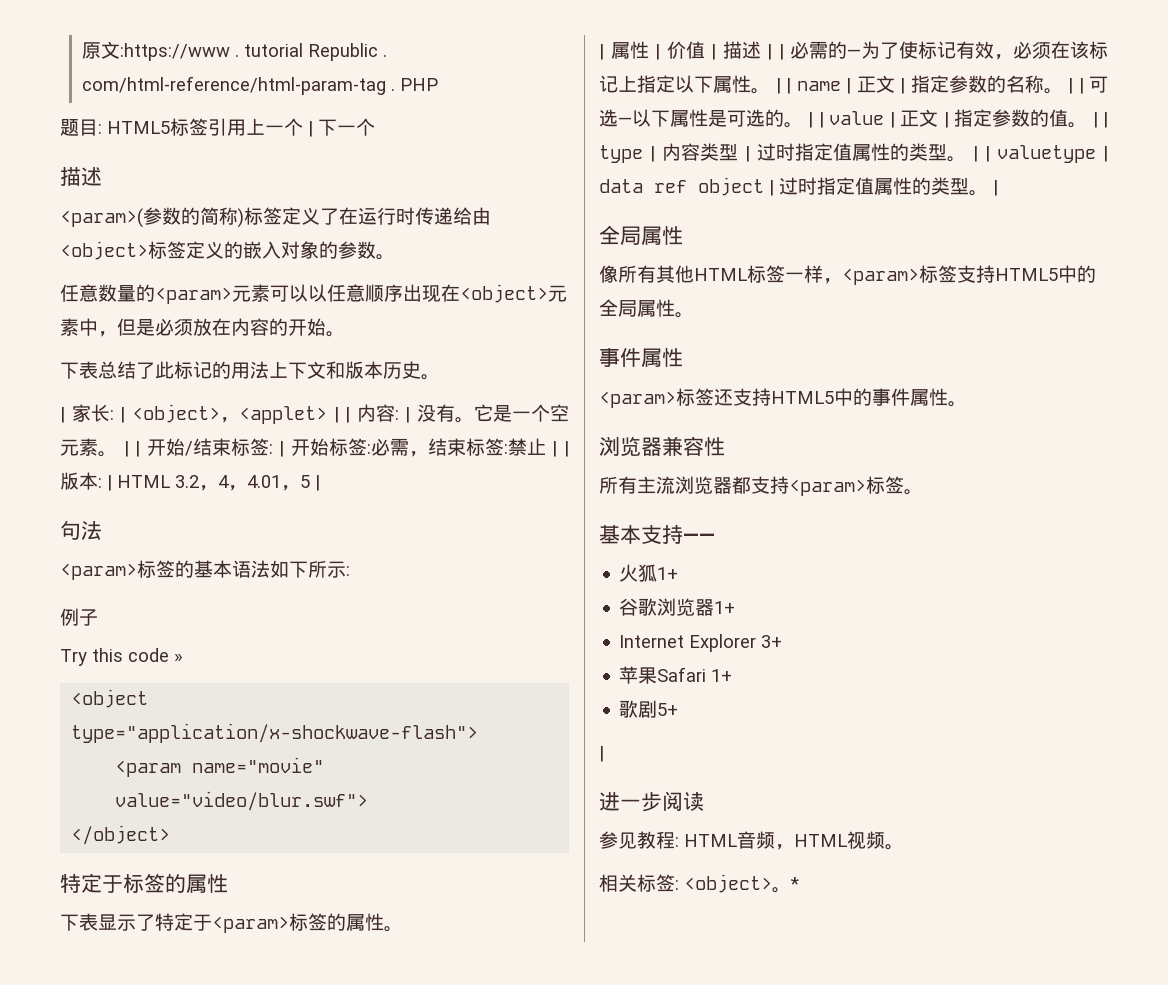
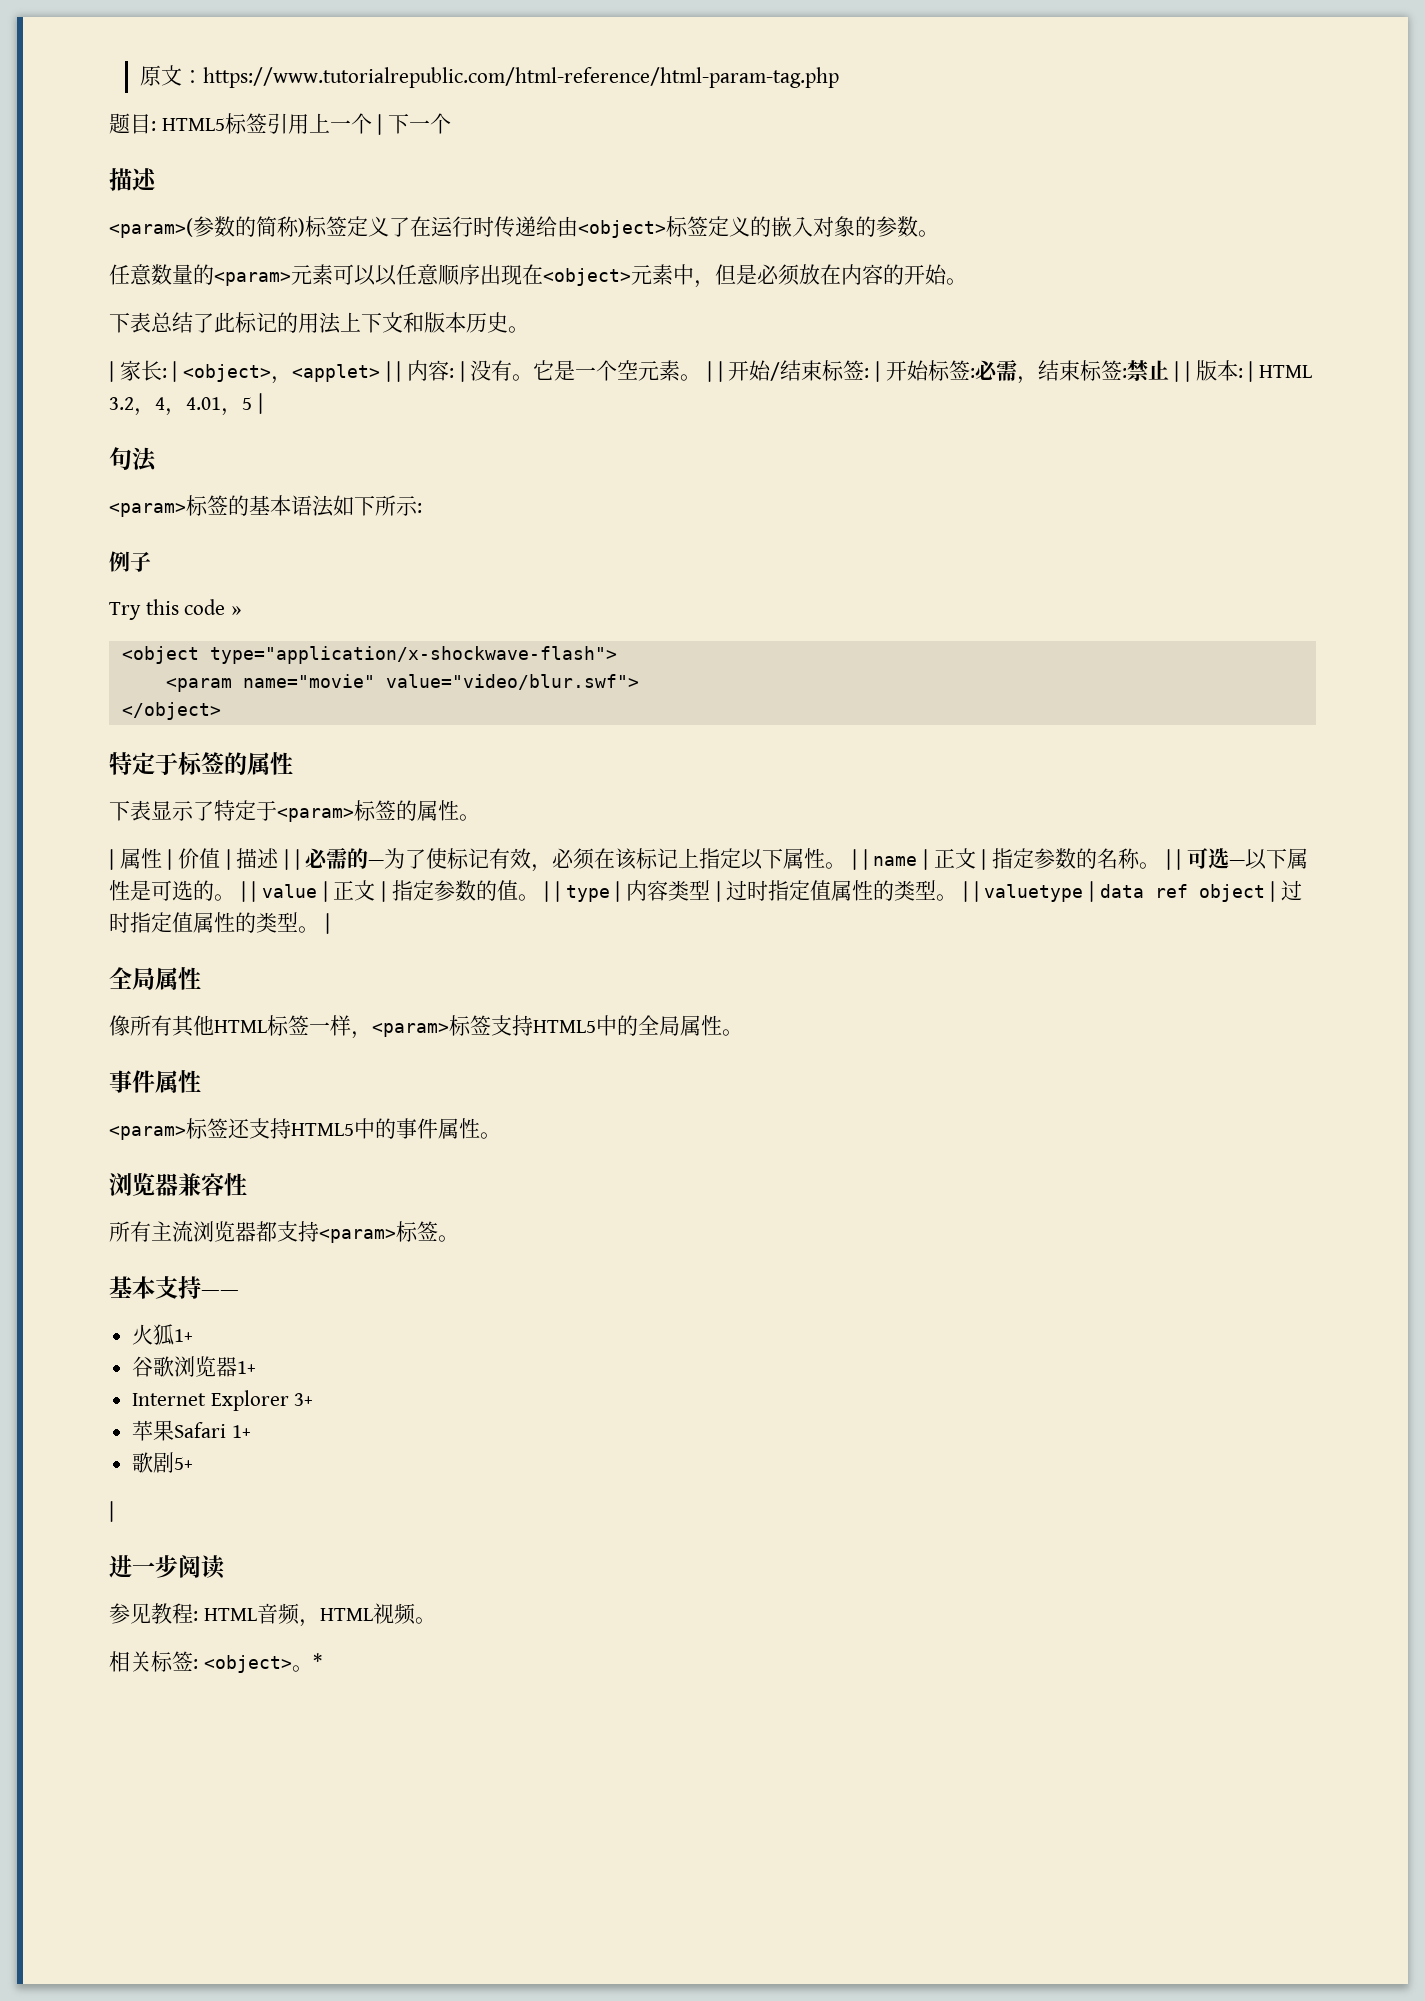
- 原文:https://www . tutorial Republic . com/html-reference/html-param-tag . PHP
+ 原文：https://www.tutorialrepublic.com/html-reference/html-param-tag.php

